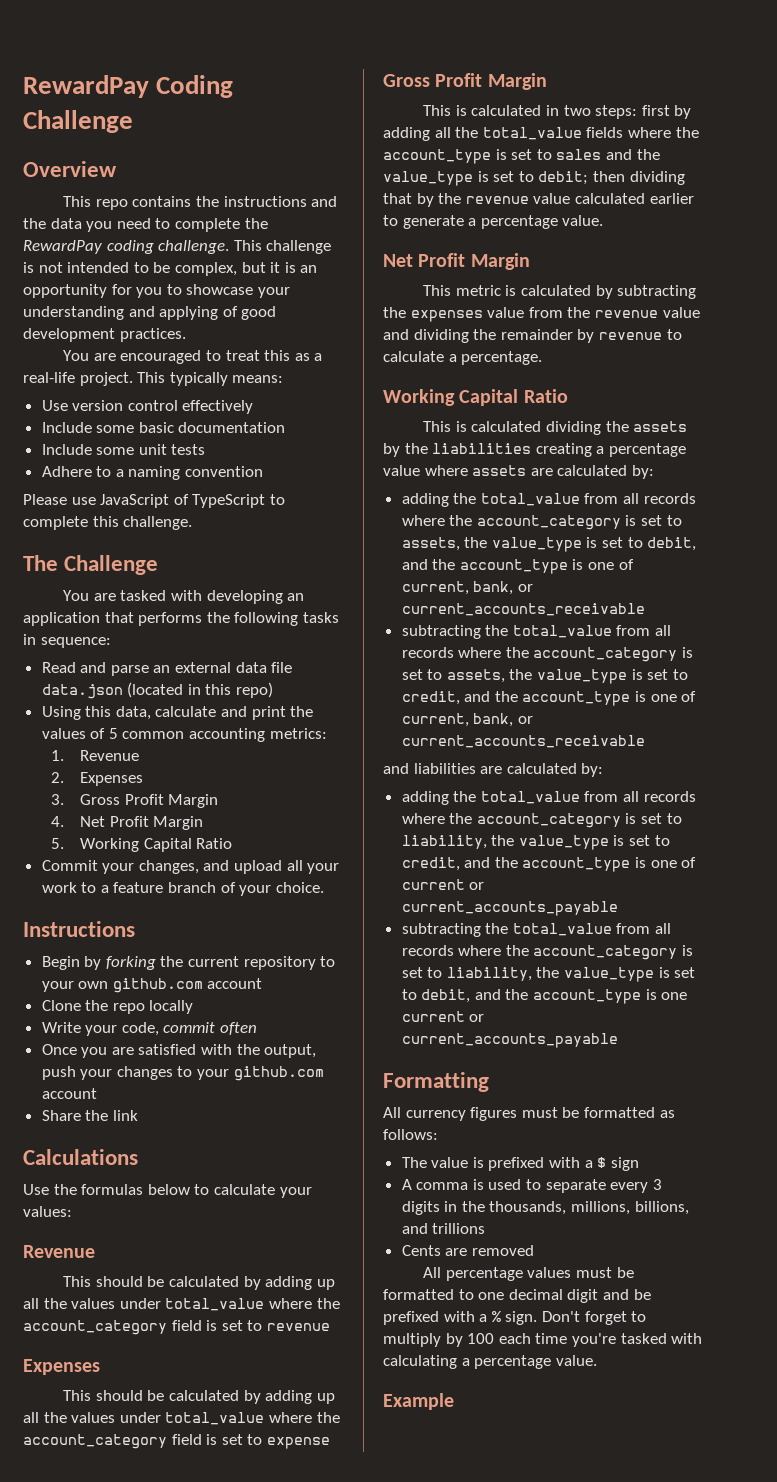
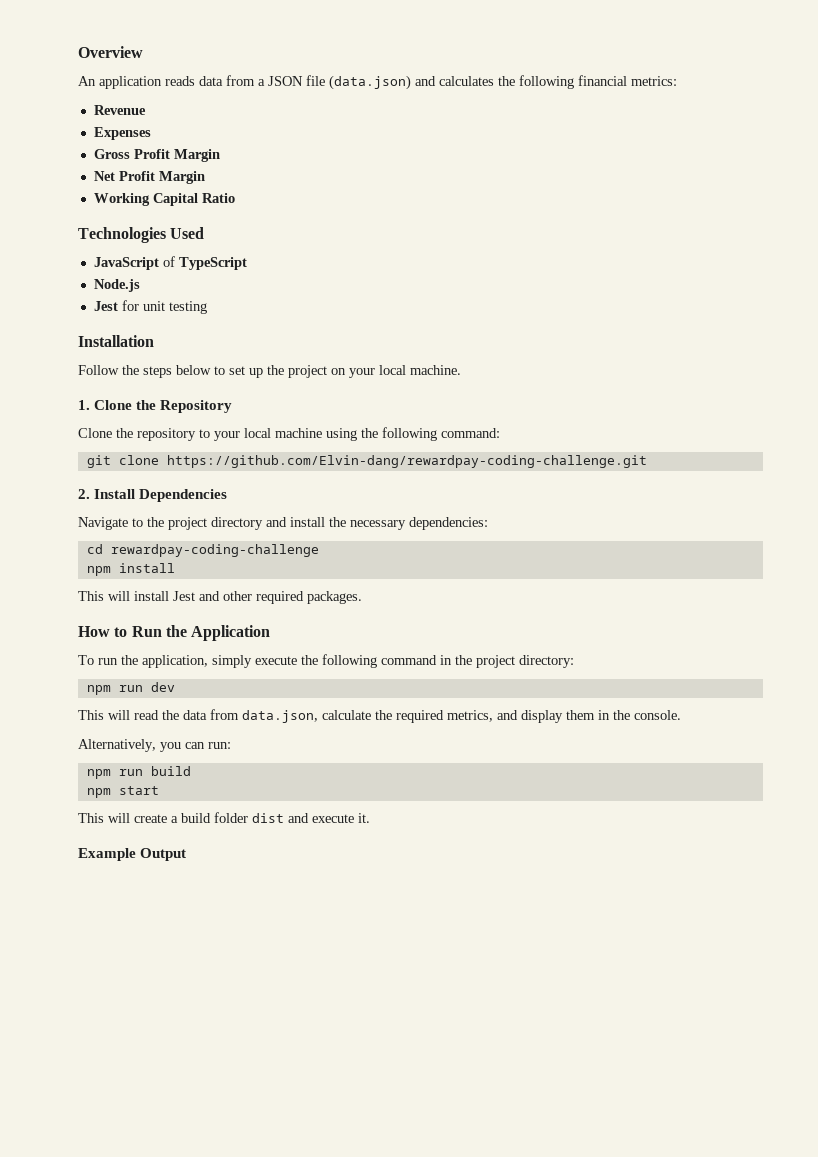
- RewardPay Coding Challenge
  Overview
- This repo contains the instructions and the data you need to complete the RewardPay coding challenge. This challenge is not intended to be complex, but it is an opportunity for you to showcase your understanding and applying of good development practices.
- You are encouraged to treat this as a real-life project. This typically means:
- Use version control effectively
- Include some basic documentation
- Include some unit tests
- Adhere to a naming convention
- Please use JavaScript of TypeScript to complete this challenge.
- The Challenge
- You are tasked with developing an application that performs the following tasks in sequence:
- Read and parse an external data file data.json (located in this repo)
- Using this data, calculate and print the values of 5 common accounting metrics:
- 1. Revenue
- 2. Expenses
- 3. Gross Profit Margin
- 4. Net Profit Margin
- 5. Working Capital Ratio
- Commit your changes, and upload all your work to a feature branch of your choice.
- Instructions
- Begin by forking the current repository to your own github.com account
- Clone the repo locally
- Write your code, commit often
- Once you are satisfied with the output, push your changes to your github.com account
- Share the link
- Calculations
- Use the formulas below to calculate your values:
+ An application reads data from a JSON file (data.json) and calculates the following financial metrics:
  Revenue
- This should be calculated by adding up all the values under total_value where the account_category field is set to revenue
  Expenses
- This should be calculated by adding up all the values under total_value where the account_category field is set to expense
  Gross Profit Margin
- This is calculated in two steps: first by adding all the total_value fields where the account_type is set to sales and the value_type is set to debit; then dividing that by the revenue value calculated earlier to generate a percentage value.
  Net Profit Margin
- This metric is calculated by subtracting the expenses value from the revenue value and dividing the remainder by revenue to calculate a percentage.
  Working Capital Ratio
- This is calculated dividing the assets by the liabilities creating a percentage value where assets are calculated by:
- adding the total_value from all records where the account_category is set to assets, the value_type is set to debit, and the account_type is one of current, bank, or current_accounts_receivable
- subtracting the total_value from all records where the account_category is set to assets, the value_type is set to credit, and the account_type is one of current, bank, or current_accounts_receivable
- and liabilities are calculated by:
- adding the total_value from all records where the account_category is set to liability, the value_type is set to credit, and the account_type is one of current or current_accounts_payable
- subtracting the total_value from all records where the account_category is set to liability, the value_type is set to debit, and the account_type is one current or current_accounts_payable
- Formatting
- All currency figures must be formatted as follows:
- The value is prefixed with a $ sign
- A comma is used to separate every 3 digits in the thousands, millions, billions, and trillions
- Cents are removed
- All percentage values must be formatted to one decimal digit and be prefixed with a % sign. Don't forget to multiply by 100 each time you're tasked with calculating a percentage value.
+ Technologies Used
+ JavaScript of TypeScript
+ Node.js
+ Jest for unit testing
+ Installation
+ Follow the steps below to set up the project on your local machine.
+ 1. Clone the Repository
+ Clone the repository to your local machine using the following command:
+ git clone https://github.com/Elvin-dang/rewardpay-coding-challenge.git
+ 2. Install Dependencies
+ Navigate to the project directory and install the necessary dependencies:
+ cd rewardpay-coding-challenge
+ npm install
+ This will install Jest and other required packages.
+ How to Run the Application
+ To run the application, simply execute the following command in the project directory:
+ npm run dev
+ This will read the data from data.json, calculate the required metrics, and display them in the console.
+ Alternatively, you can run:
+ npm run build
+ npm start
+ This will create a build folder dist and execute it.
- Example
+ Example Output

